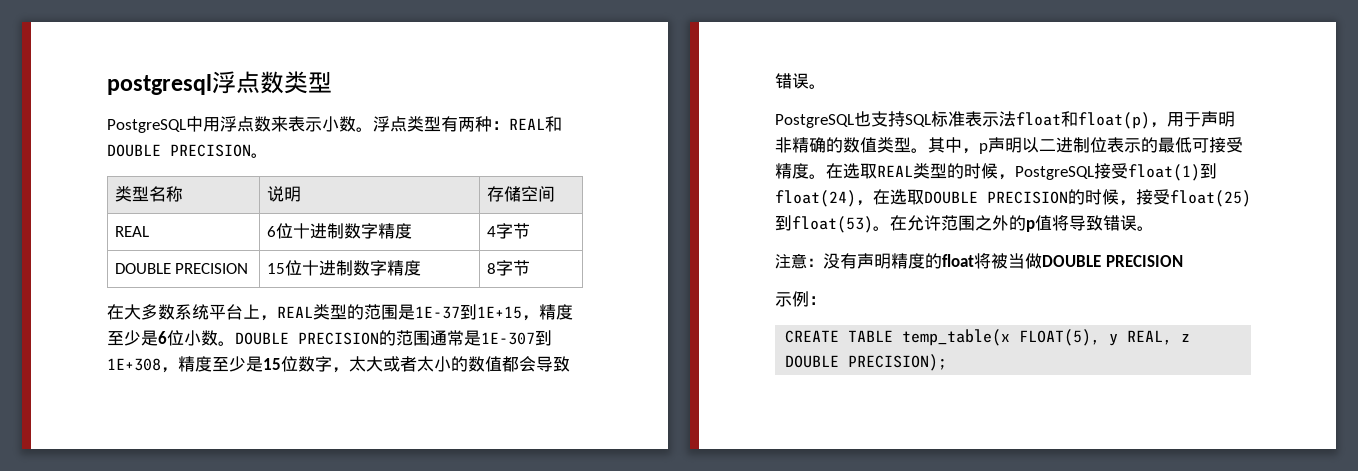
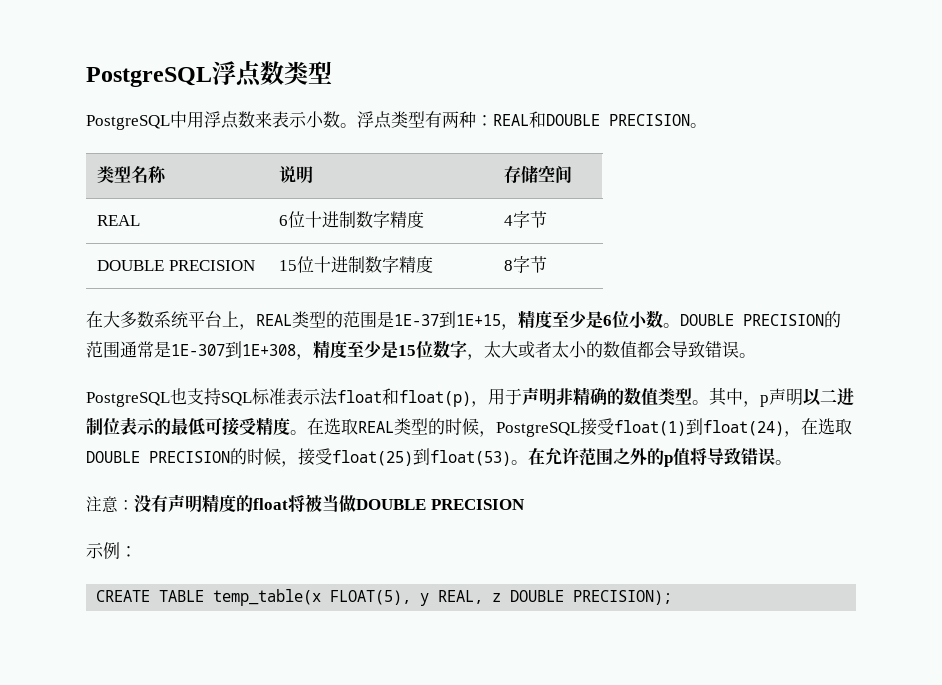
- postgresql浮点数类型
+ PostgreSQL浮点数类型

